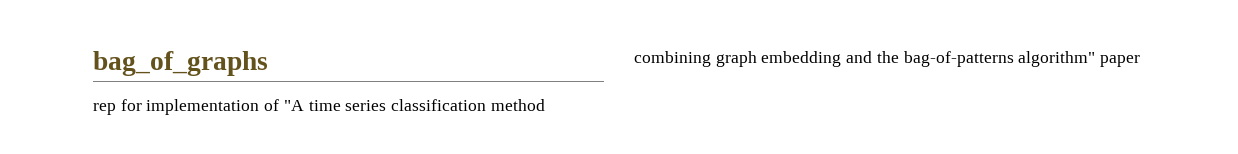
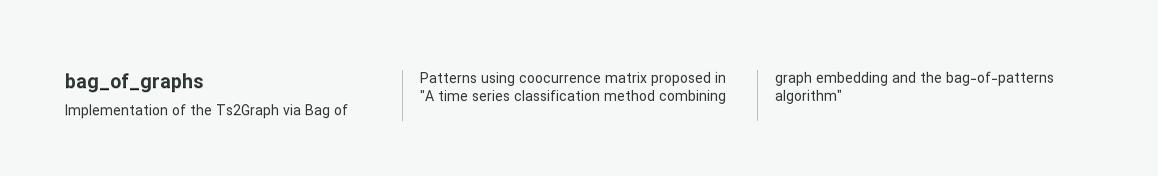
- rep for implementation of "A time series classification method combining graph embedding and the bag-of-patterns algorithm" paper
+ Implementation of the Ts2Graph via Bag of Patterns using coocurrence matrix proposed in "A time series classification method combining graph embedding and the bag-of-patterns algorithm"

